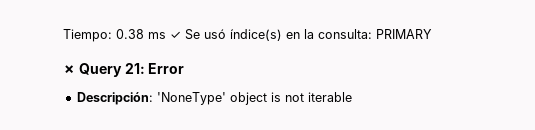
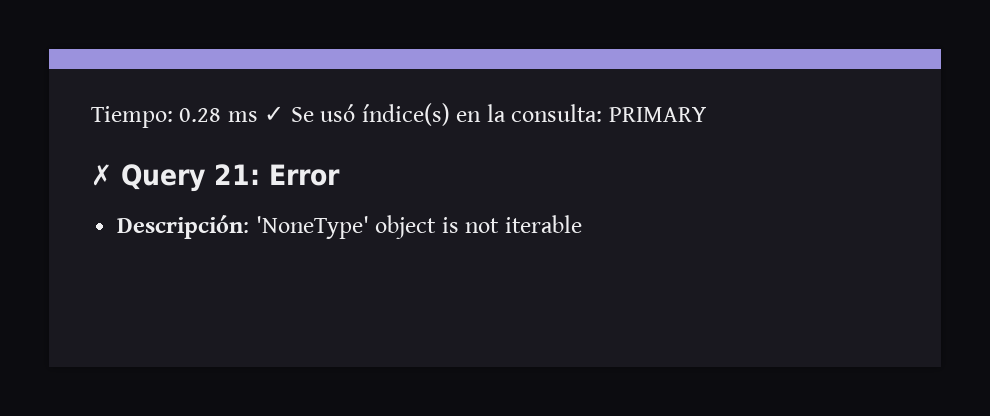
- Tiempo: 0.38 ms ✓ Se usó índice(s) en la consulta: PRIMARY
+ Tiempo: 0.28 ms ✓ Se usó índice(s) en la consulta: PRIMARY

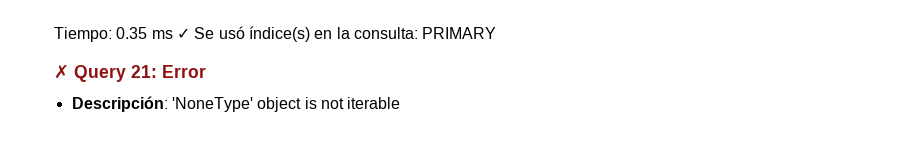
- Tiempo: 0.28 ms ✓ Se usó índice(s) en la consulta: PRIMARY
+ Tiempo: 0.35 ms ✓ Se usó índice(s) en la consulta: PRIMARY

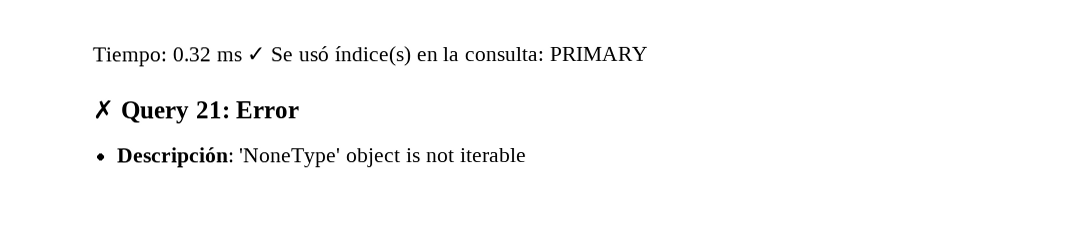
- Tiempo: 0.35 ms ✓ Se usó índice(s) en la consulta: PRIMARY
+ Tiempo: 0.32 ms ✓ Se usó índice(s) en la consulta: PRIMARY

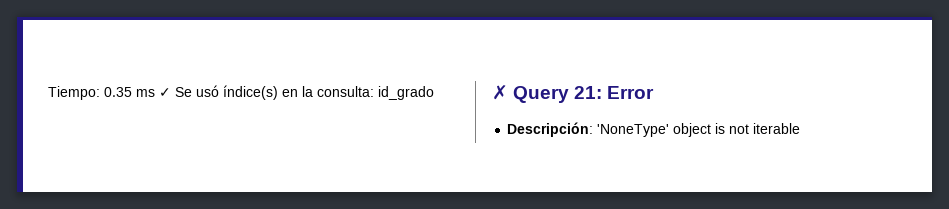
- Tiempo: 0.32 ms ✓ Se usó índice(s) en la consulta: PRIMARY
+ Tiempo: 0.35 ms ✓ Se usó índice(s) en la consulta: id_grado

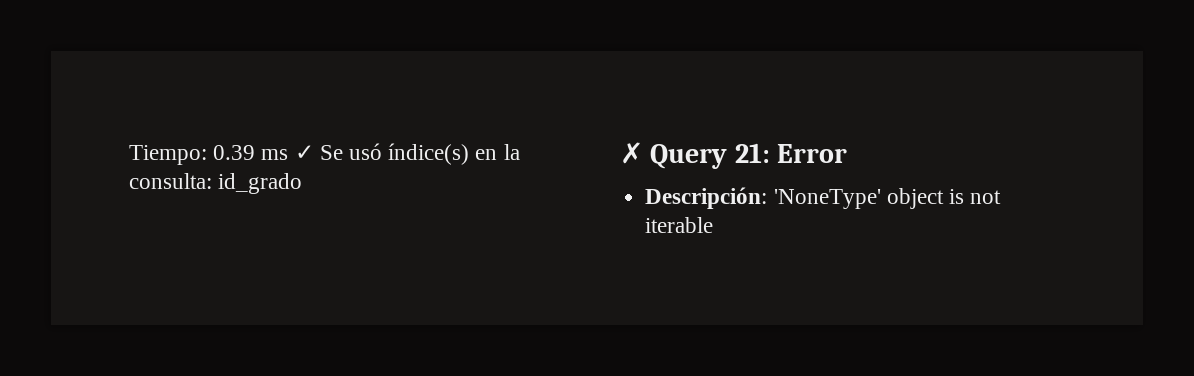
- Tiempo: 0.35 ms ✓ Se usó índice(s) en la consulta: id_grado
+ Tiempo: 0.39 ms ✓ Se usó índice(s) en la consulta: id_grado

